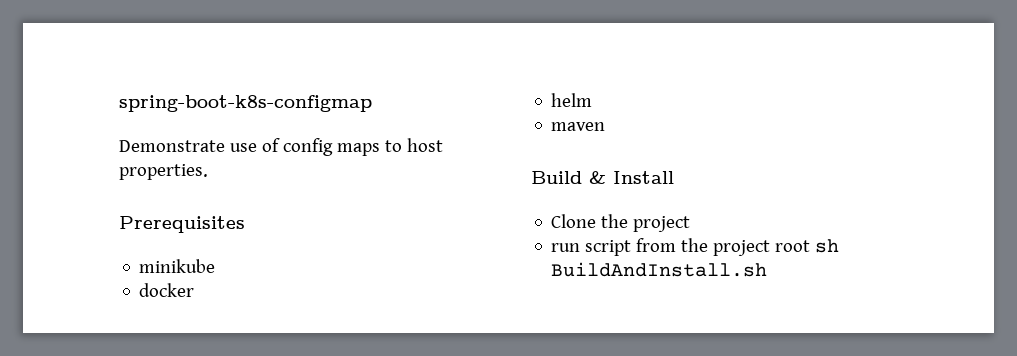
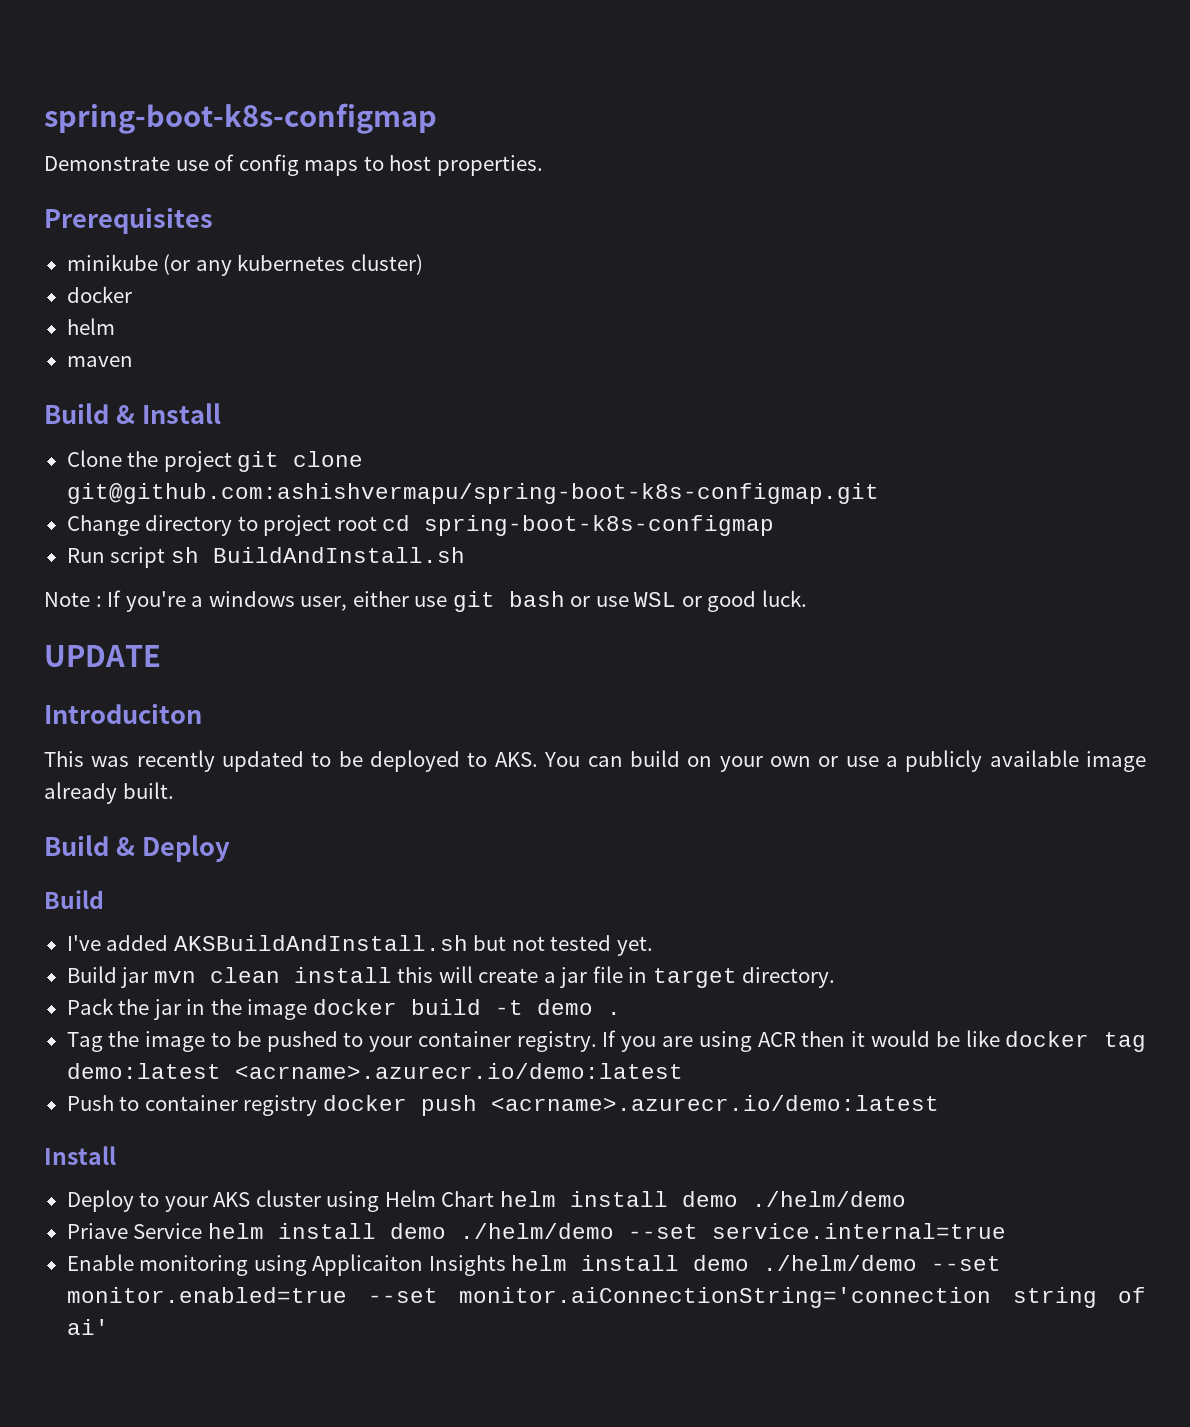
- minikube
+ minikube (or any kubernetes cluster)
- Clone the project
- run script from the project root sh BuildAndInstall.sh
+ Clone the project git clone git@github.com:ashishvermapu/spring-boot-k8s-configmap.git
+ Change directory to project root cd spring-boot-k8s-configmap
+ Run script sh BuildAndInstall.sh
+ Note : If you're a windows user, either use git bash or use WSL or good luck.
+ UPDATE
+ Introduciton
+ This was recently updated to be deployed to AKS. You can build on your own or use a publicly available image already built.
+ Build & Deploy
+ Build
+ I've added AKSBuildAndInstall.sh but not tested yet.
+ Build jar mvn clean install this will create a jar file in target directory.
+ Pack the jar in the image docker build -t demo .
+ Tag the image to be pushed to your container registry. If you are using ACR then it would be like docker tag demo:latest <acrname>.azurecr.io/demo:latest
+ Push to container registry docker push <acrname>.azurecr.io/demo:latest
+ Install
+ Deploy to your AKS cluster using Helm Chart helm install demo ./helm/demo
+ Priave Service helm install demo ./helm/demo --set service.internal=true
+ Enable monitoring using Applicaiton Insights helm install demo ./helm/demo --set monitor.enabled=true --set monitor.aiConnectionString='connection string of ai'

